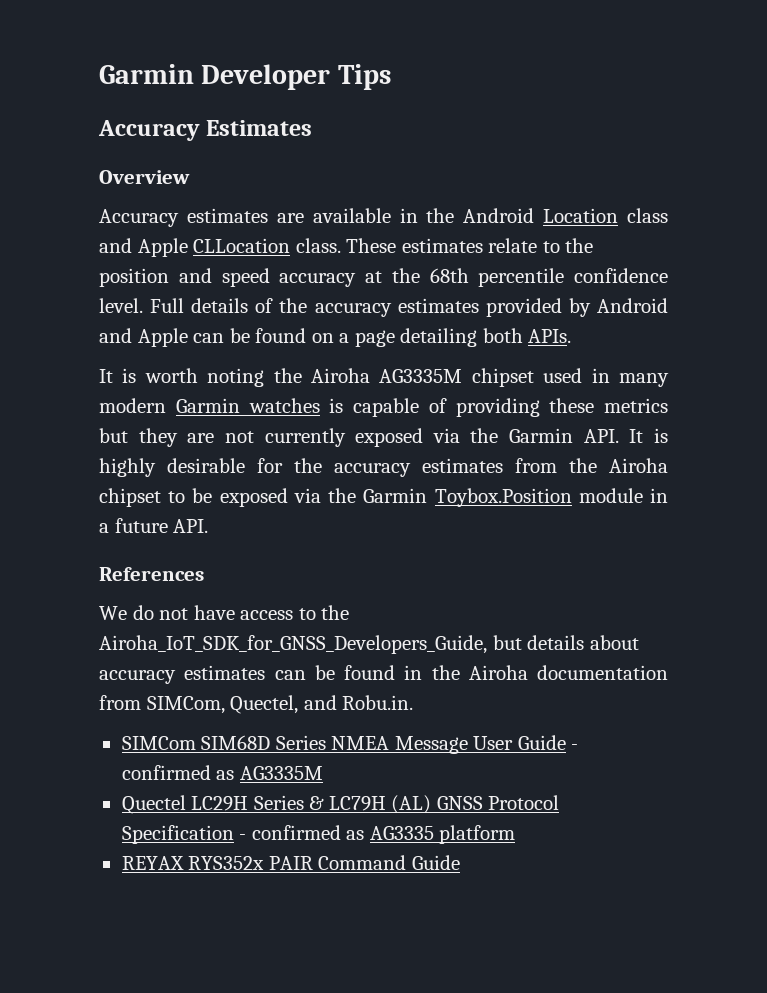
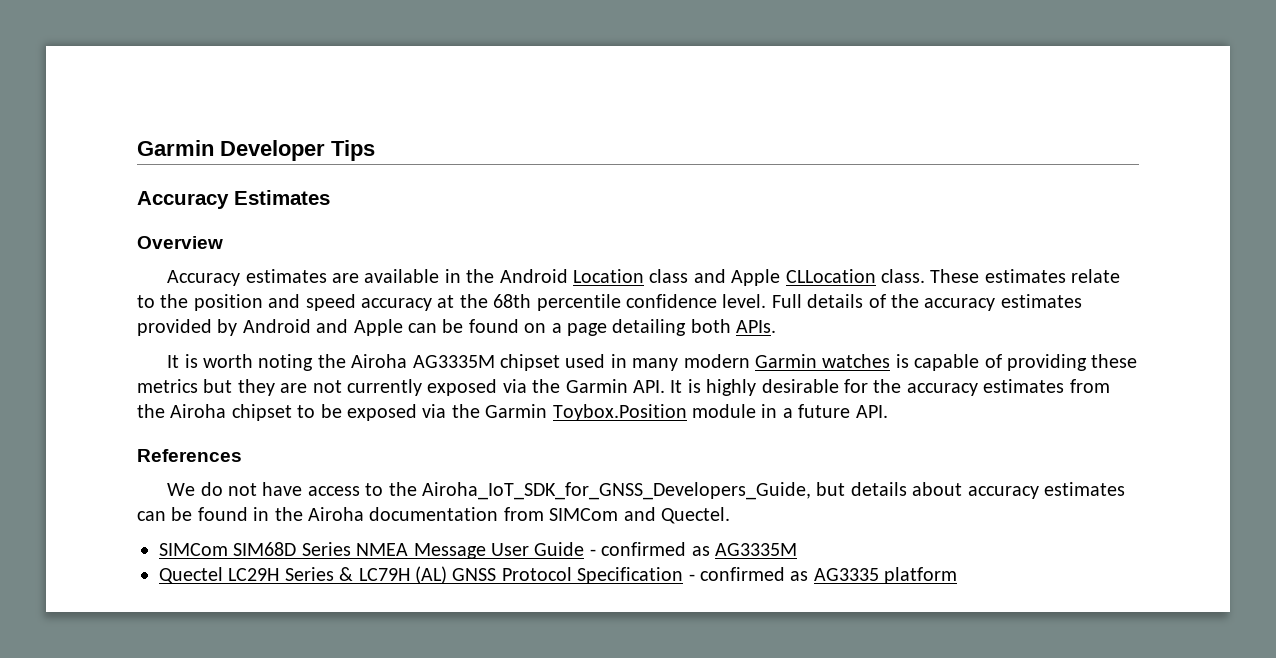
- We do not have access to the Airoha_IoT_SDK_for_GNSS_Developers_Guide, but details about accuracy estimates can be found in the Airoha documentation from SIMCom, Quectel, and Robu.in.
+ We do not have access to the Airoha_IoT_SDK_for_GNSS_Developers_Guide, but details about accuracy estimates can be found in the Airoha documentation from SIMCom and Quectel.
- REYAX RYS352x PAIR Command Guide

